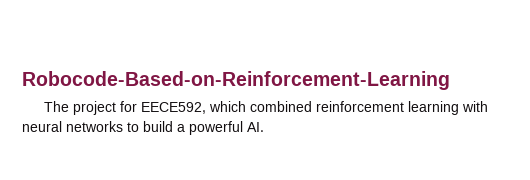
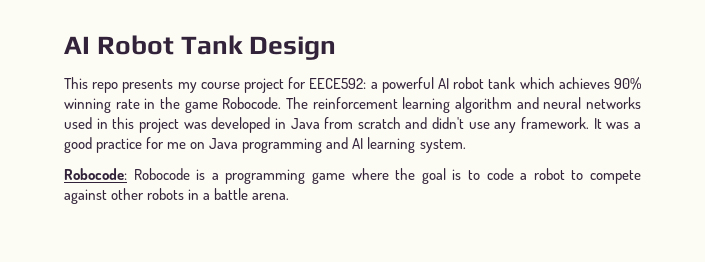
- Robocode-Based-on-Reinforcement-Learning
- The project for EECE592, which combined reinforcement learning with neural networks to build a powerful AI.
+ AI Robot Tank Design
+ This repo presents my course project for EECE592: a powerful AI robot tank which achieves 90% winning rate in the game Robocode. The reinforcement learning algorithm and neural networks used in this project was developed in Java from scratch and didn't use any framework. It was a good practice for me on Java programming and AI learning system.
+ Robocode: Robocode is a programming game where the goal is to code a robot to compete against other robots in a battle arena.

